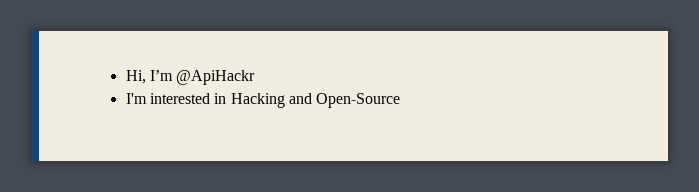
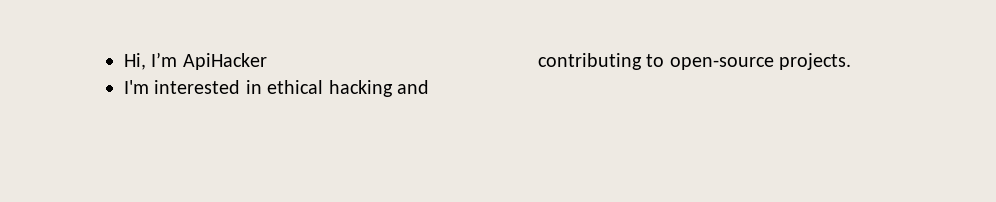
- Hi, I’m @ApiHackr
+ Hi, I’m ApiHacker
- I'm interested in Hacking and Open-Source
+ I'm interested in ethical hacking and contributing to open-source projects.

